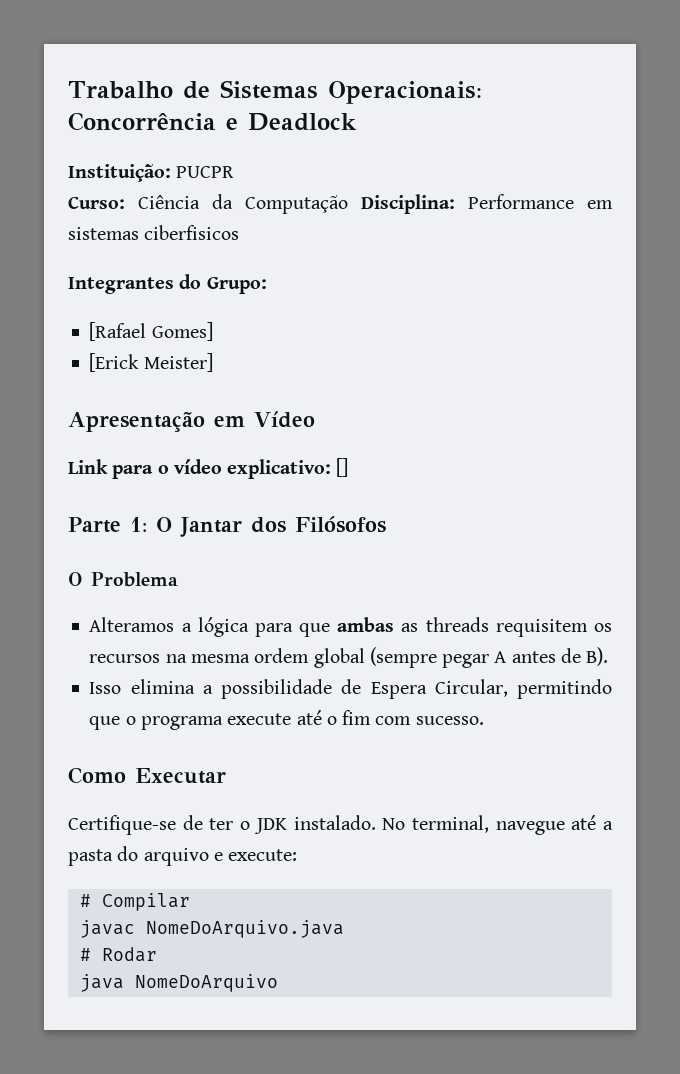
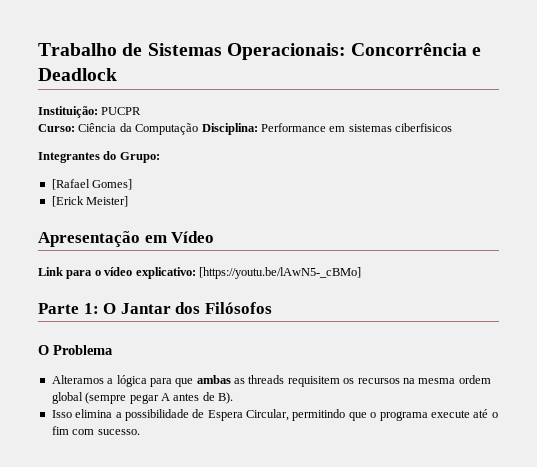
- Link para o vídeo explicativo: []
+ Link para o vídeo explicativo: [https://youtu.be/lAwN5-_cBMo]
- Como Executar
- Certifique-se de ter o JDK instalado. No terminal, navegue até a pasta do arquivo e execute:
- # Compilar
- javac NomeDoArquivo.java
- # Rodar
- java NomeDoArquivo

